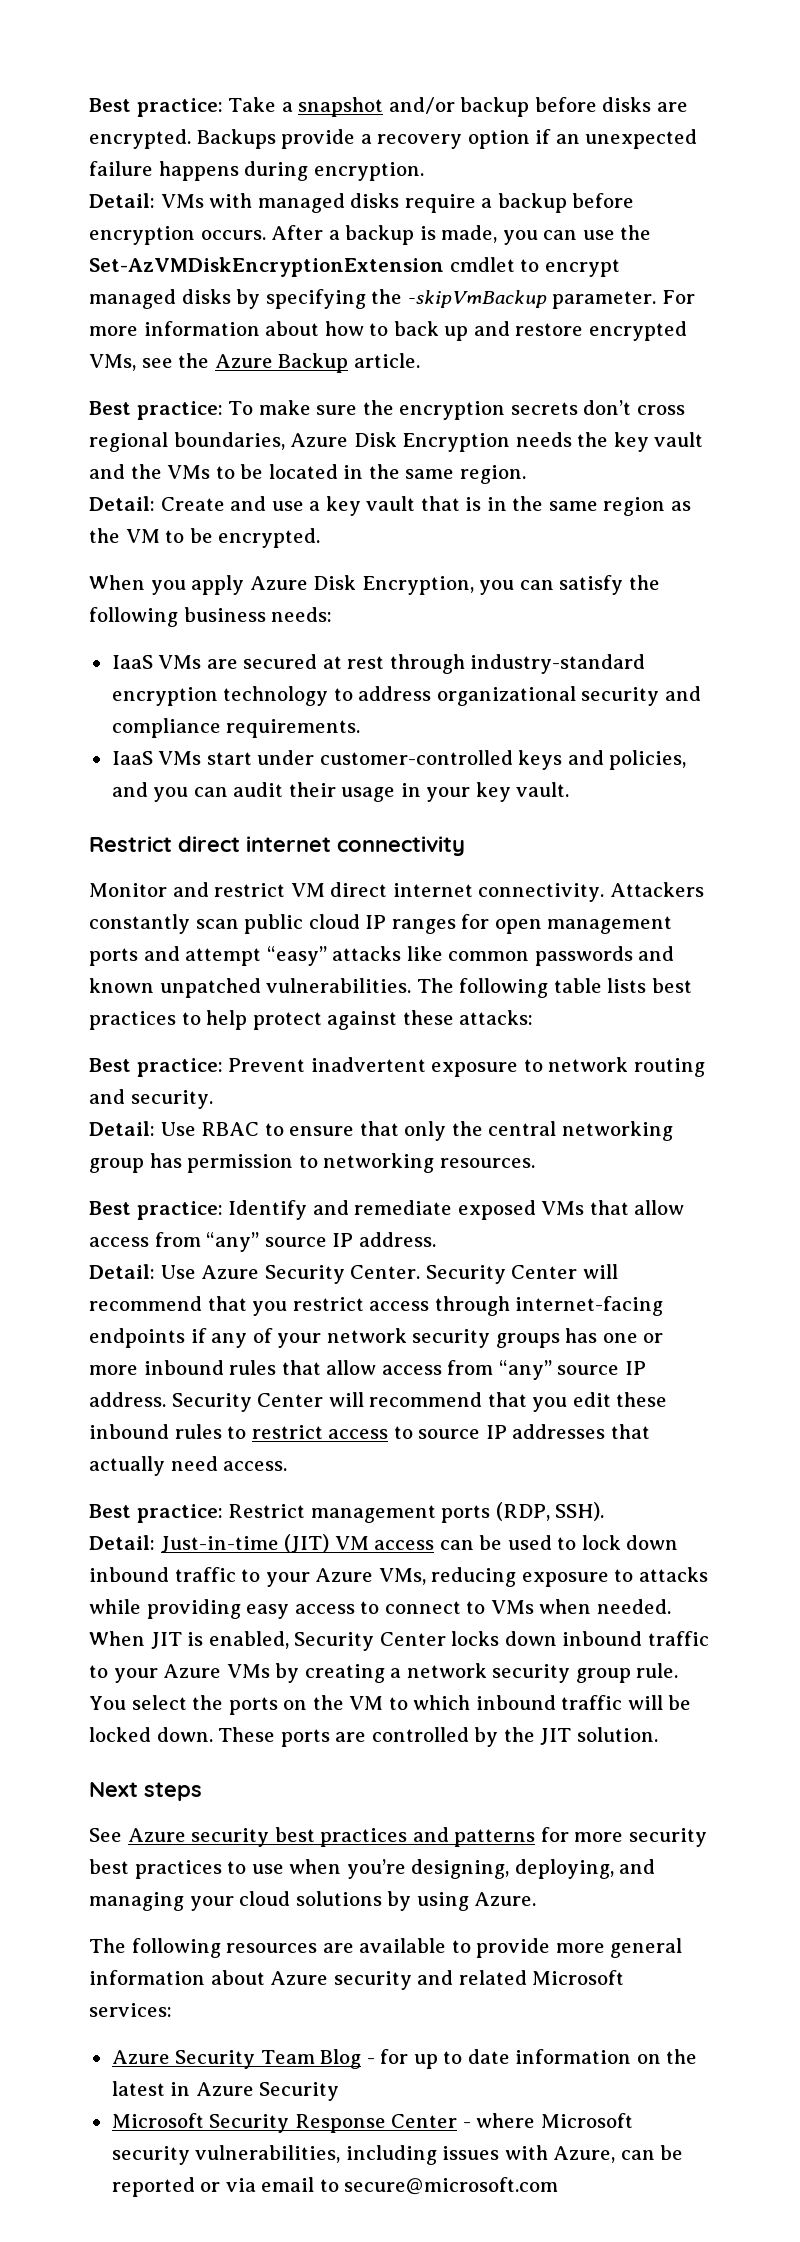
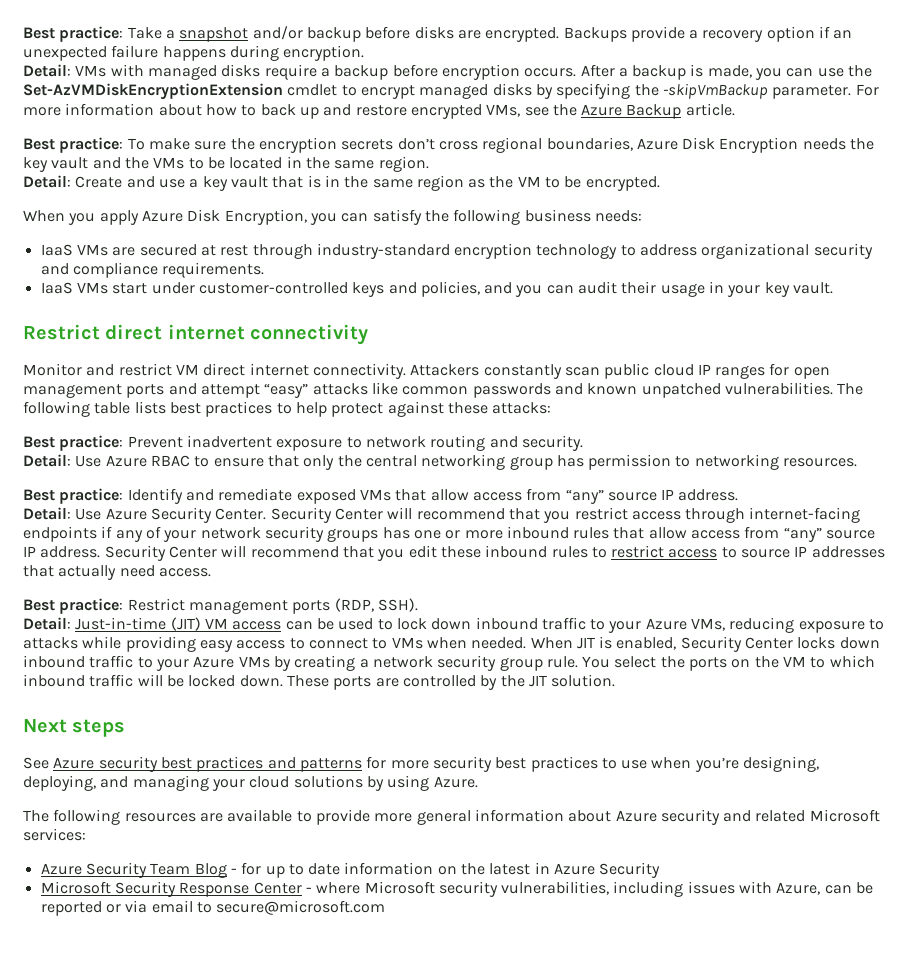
- Detail: Use RBAC to ensure that only the central networking group has permission to networking resources.
+ Detail: Use Azure RBAC to ensure that only the central networking group has permission to networking resources.

